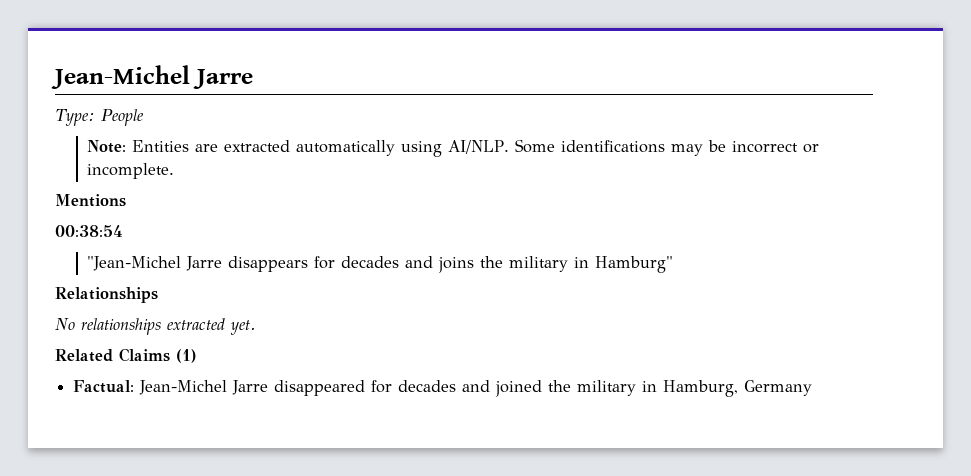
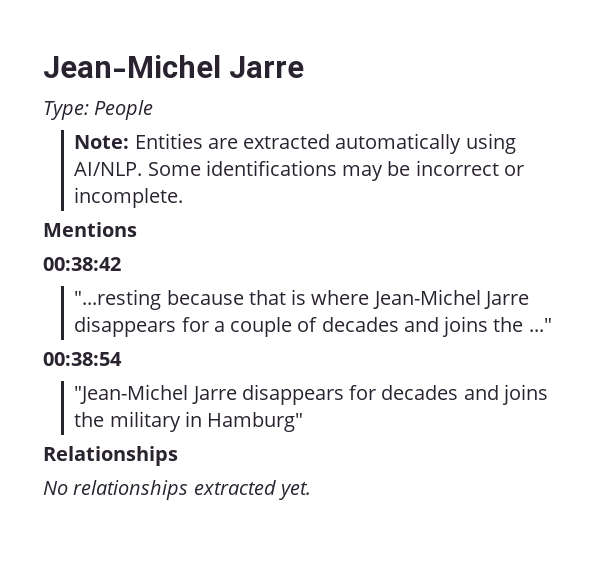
+ 00:38:42
+ "...resting because that is where Jean-Michel Jarre disappears for a couple of decades and joins the ..."
- Related Claims (1)
- Factual: Jean-Michel Jarre disappeared for decades and joined the military in Hamburg, Germany

